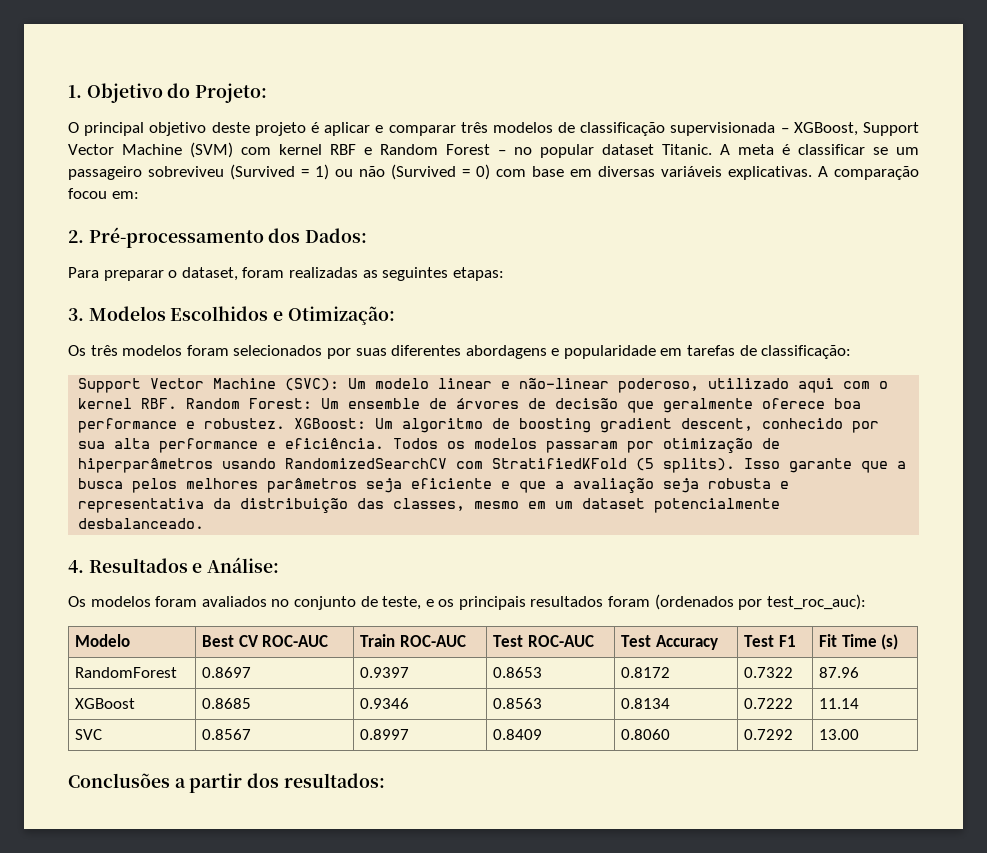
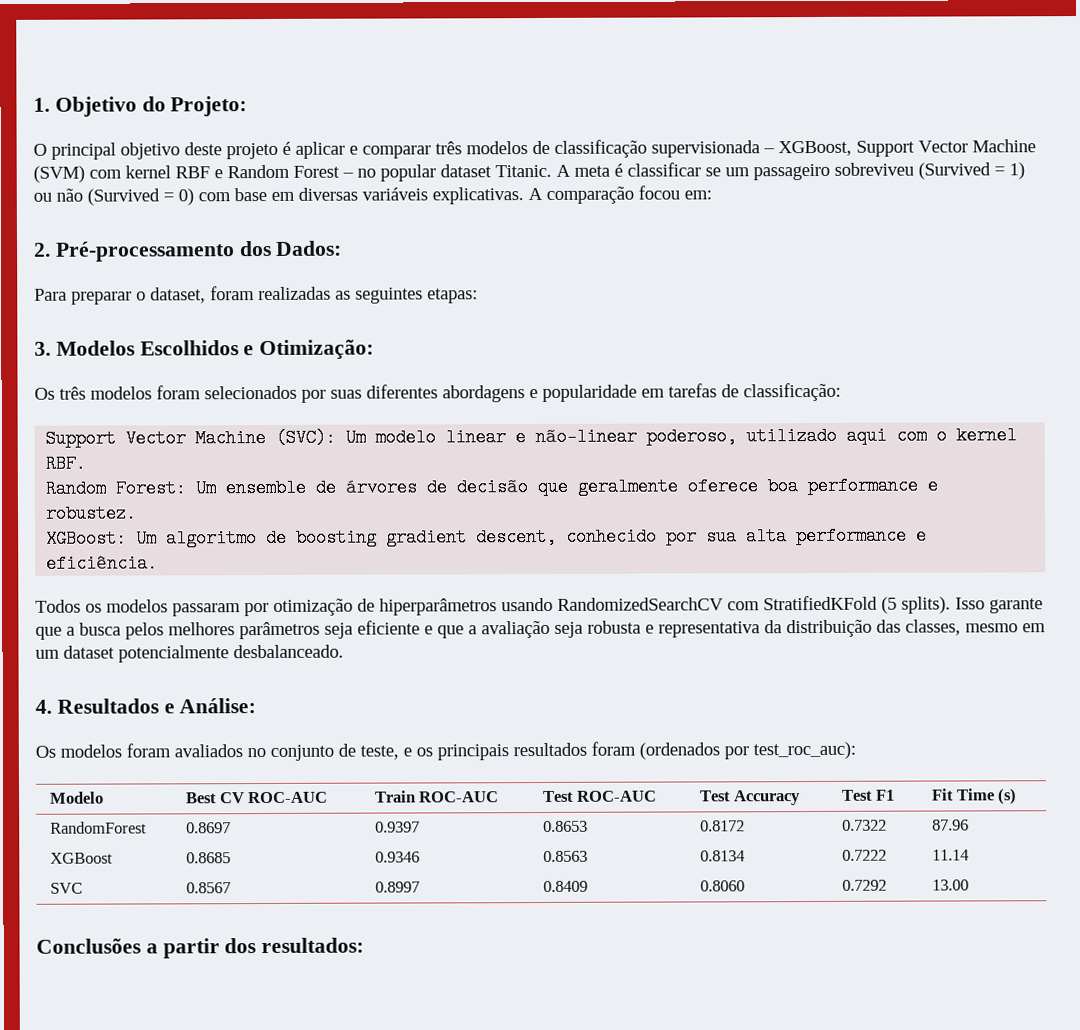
- Support Vector Machine (SVC): Um modelo linear e não-linear poderoso, utilizado aqui com o kernel RBF. Random Forest: Um ensemble de árvores de decisão que geralmente oferece boa performance e robustez. XGBoost: Um algoritmo de boosting gradient descent, conhecido por sua alta performance e eficiência. Todos os modelos passaram por otimização de hiperparâmetros usando RandomizedSearchCV com StratifiedKFold (5 splits).
+ Support Vector Machine (SVC): Um modelo linear e não-linear poderoso, utilizado aqui com o kernel RBF.
+ Random Forest: Um ensemble de árvores de decisão que geralmente oferece boa performance e robustez.
+ XGBoost: Um algoritmo de boosting gradient descent, conhecido por sua alta performance e eficiência.
+ Todos os modelos passaram por otimização de hiperparâmetros usando RandomizedSearchCV com StratifiedKFold (5 splits).

